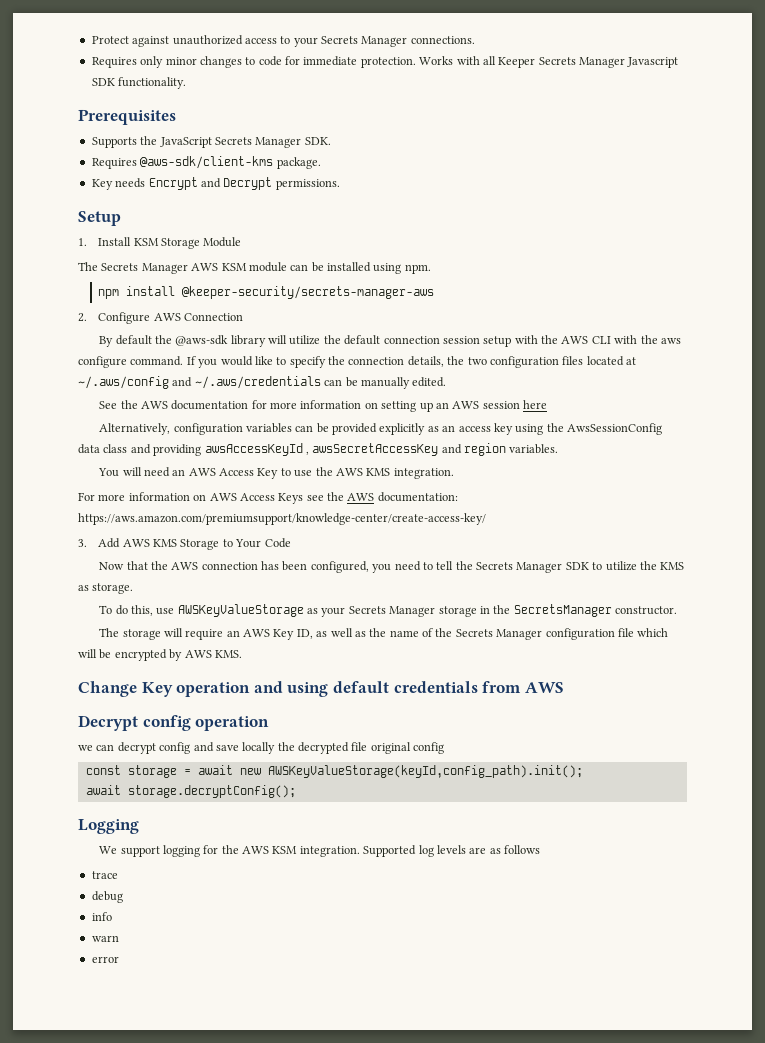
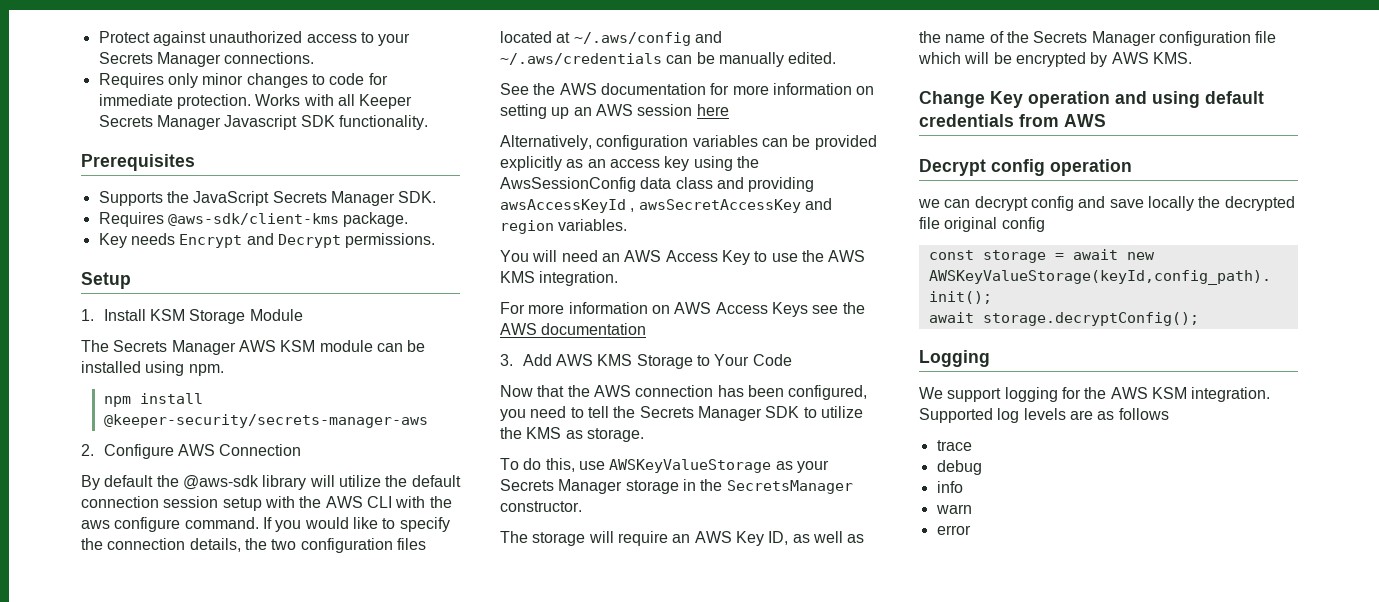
- For more information on AWS Access Keys see the AWS documentation: https://aws.amazon.com/premiumsupport/knowledge-center/create-access-key/
+ For more information on AWS Access Keys see the AWS documentation

